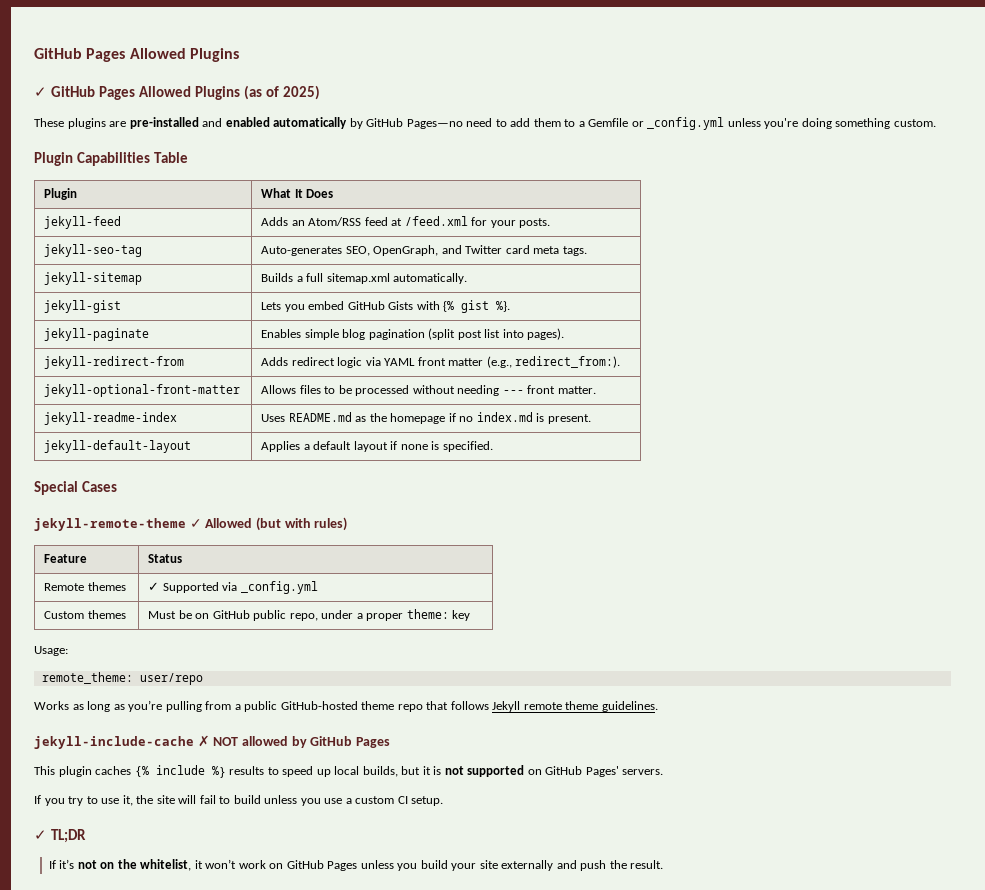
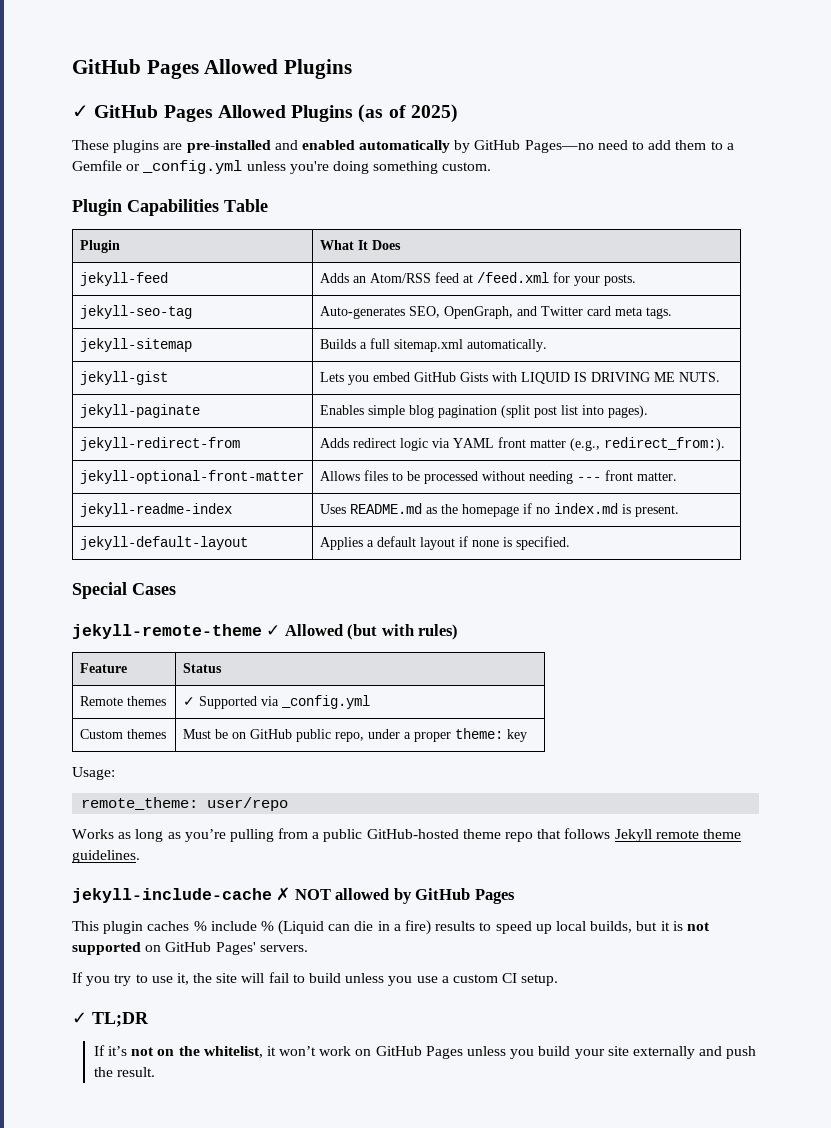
- jekyll-gist | Lets you embed GitHub Gists with {% gist %}.
+ jekyll-gist | Lets you embed GitHub Gists with LIQUID IS DRIVING ME NUTS.
- This plugin caches {% include %} results to speed up local builds, but it is not supported on GitHub Pages' servers.
+ This plugin caches % include % (Liquid can die in a fire) results to speed up local builds, but it is not supported on GitHub Pages' servers.

